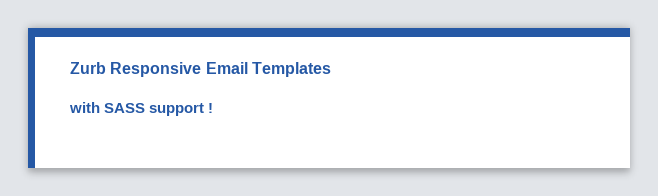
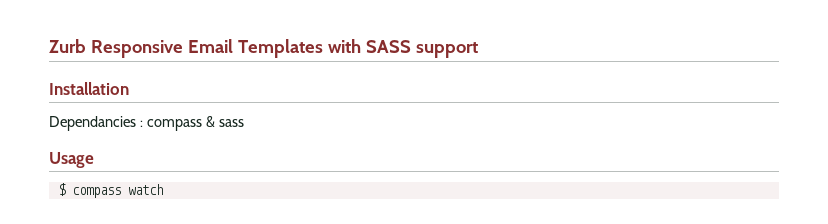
- Zurb Responsive Email Templates
- with SASS support !
+ Zurb Responsive Email Templates with SASS support
+ Installation
+ Dependancies : compass & sass
+ Usage
+ $ compass watch

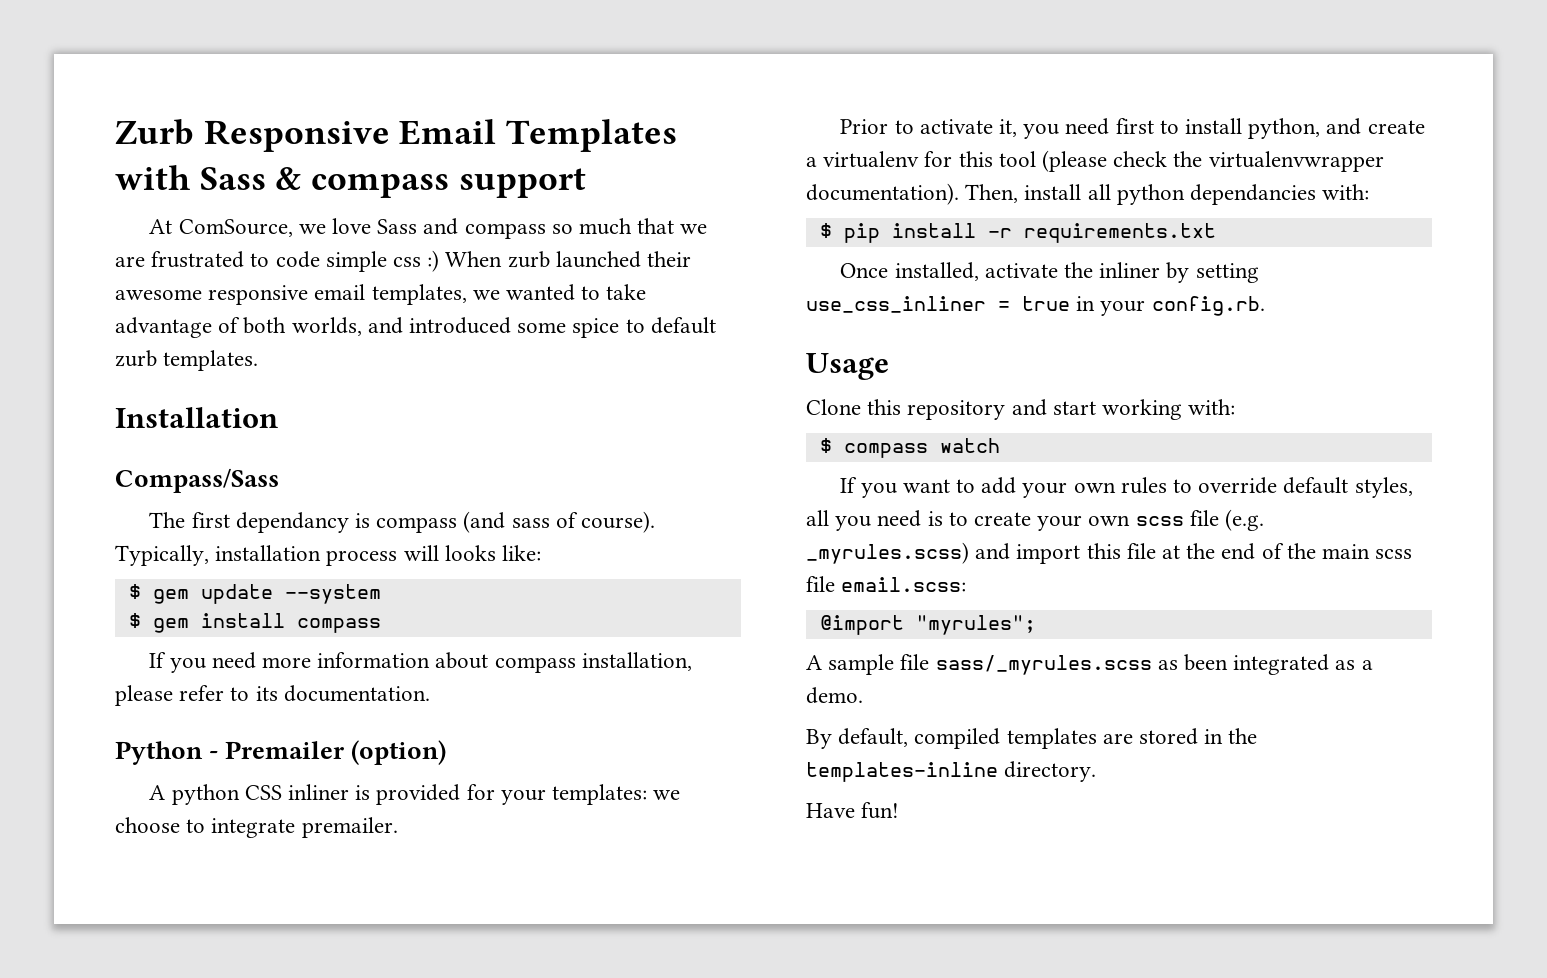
- Zurb Responsive Email Templates with SASS support
+ Zurb Responsive Email Templates with Sass & compass support
+ At ComSource, we love Sass and compass so much that we are frustrated to code simple css :) When zurb launched their awesome responsive email templates, we wanted to take advantage of both worlds, and introduced some spice to default zurb templates.
  Installation
- Dependancies : compass & sass
+ Compass/Sass
+ The first dependancy is compass (and sass of course). Typically, installation process will looks like:
+ $ gem update --system
+ $ gem install compass
+ If you need more information about compass installation, please refer to its documentation.
+ Python - Premailer (option)
+ A python CSS inliner is provided for your templates: we choose to integrate premailer.
+ Prior to activate it, you need first to install python, and create a virtualenv for this tool (please check the virtualenvwrapper documentation). Then, install all python dependancies with:
+ $ pip install -r requirements.txt
+ Once installed, activate the inliner by setting use_css_inliner = true in your config.rb.
  Usage
+ Clone this repository and start working with:
  $ compass watch
+ If you want to add your own rules to override default styles, all you need is to create your own scss file (e.g. _myrules.scss) and import this file at the end of the main scss file email.scss:
+ @import "myrules";
+ A sample file sass/_myrules.scss as been integrated as a demo.
+ By default, compiled templates are stored in the templates-inline directory.
+ Have fun!

